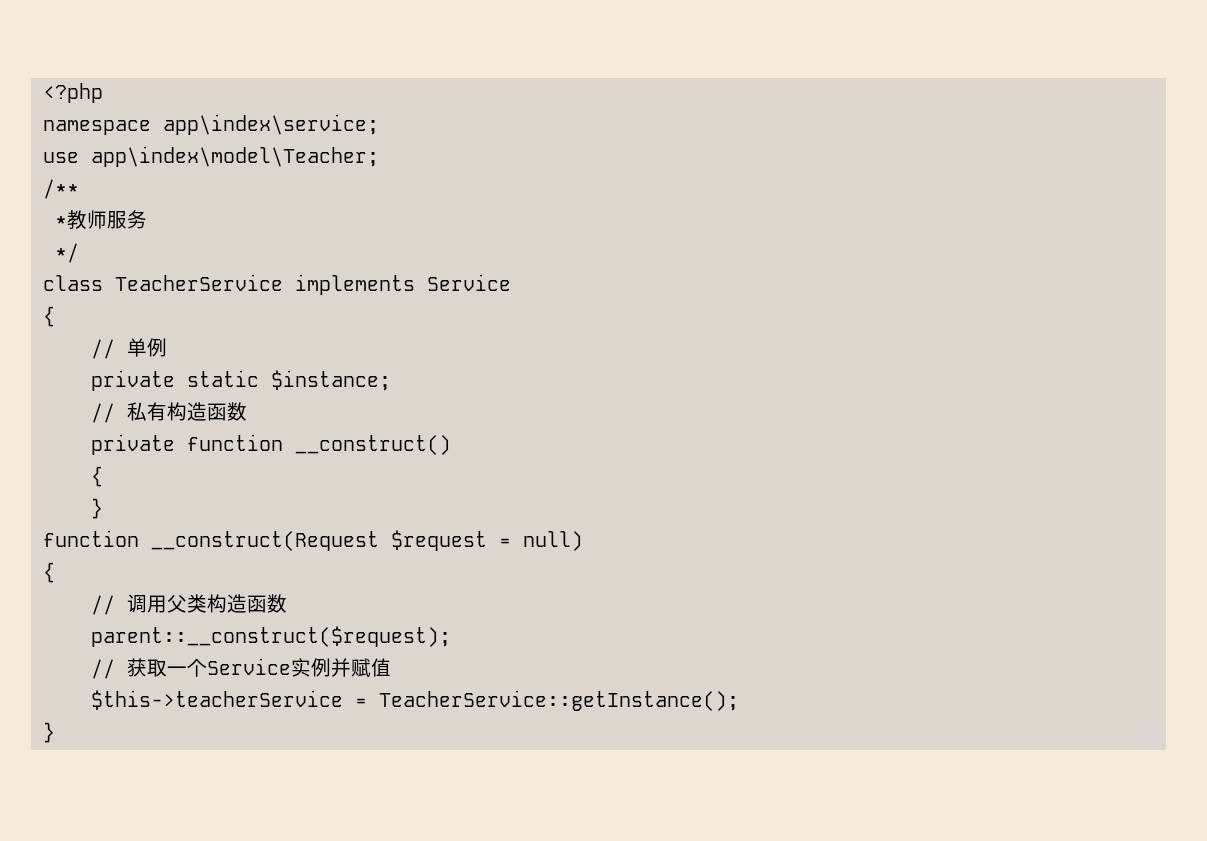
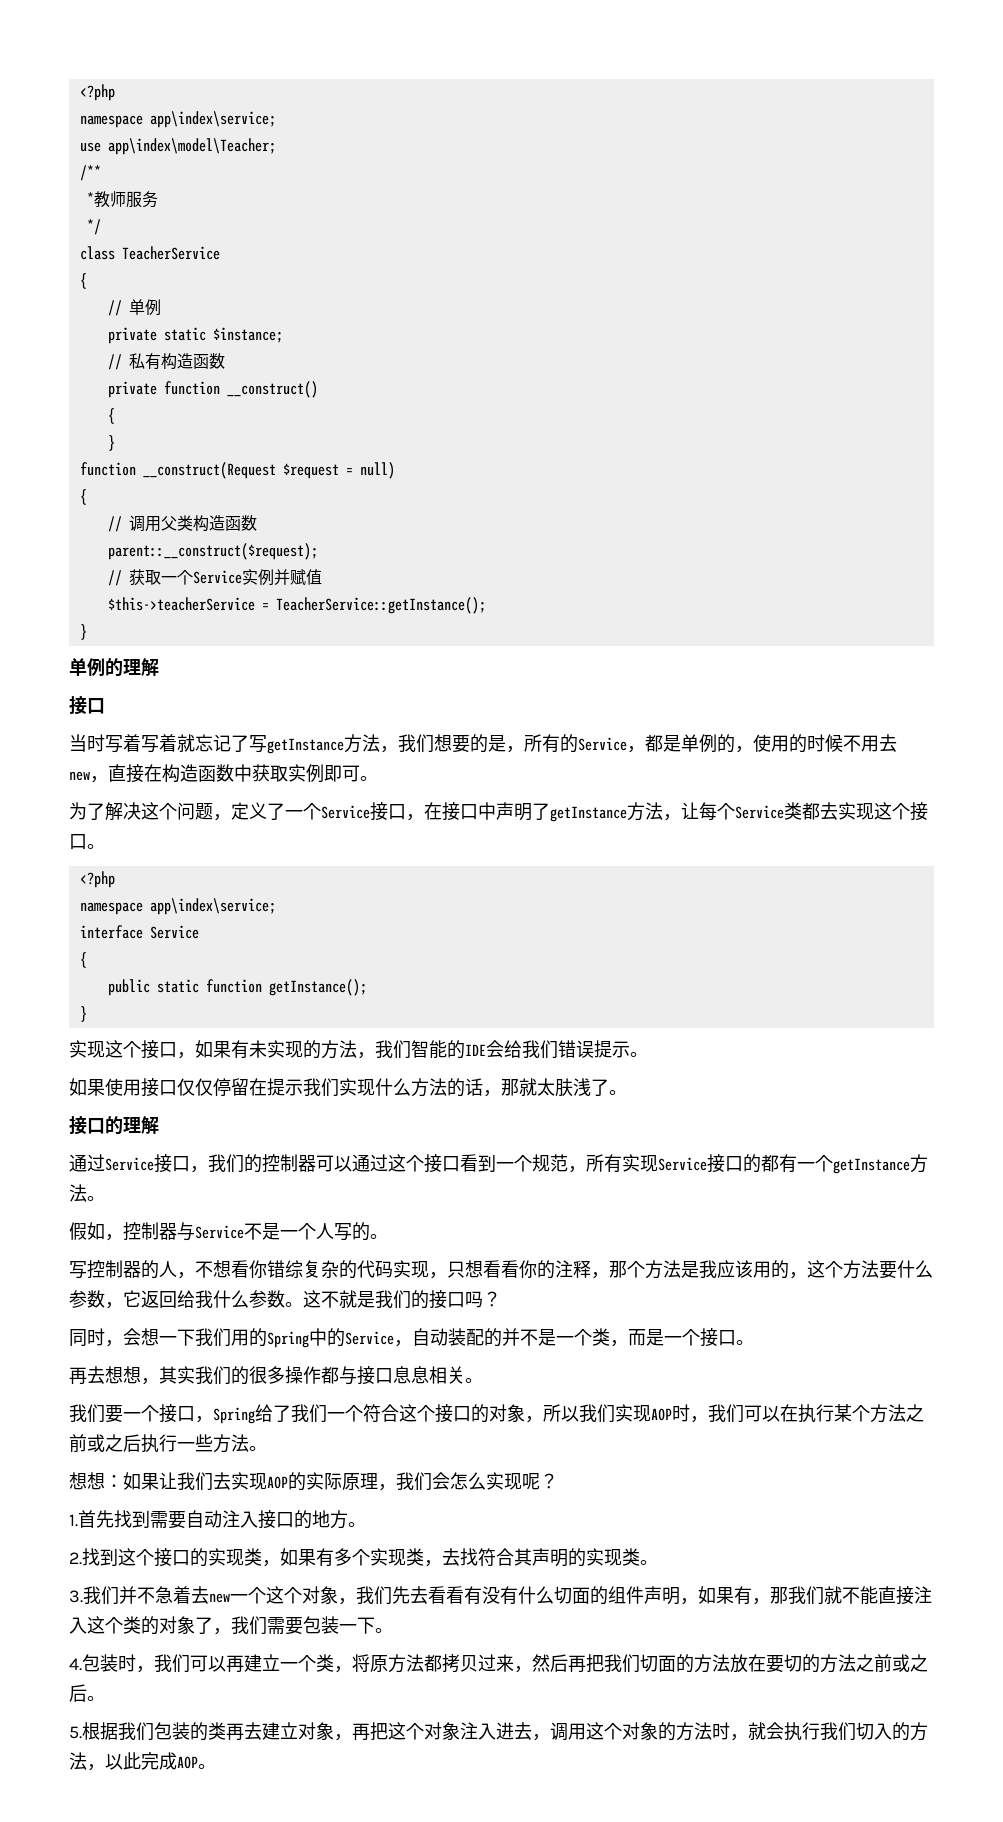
- class TeacherService implements Service
+ class TeacherService
+ 单例的理解
+ 接口
+ 当时写着写着就忘记了写getInstance方法，我们想要的是，所有的Service，都是单例的，使用的时候不用去new，直接在构造函数中获取实例即可。
+ 为了解决这个问题，定义了一个Service接口，在接口中声明了getInstance方法，让每个Service类都去实现这个接口。
+ <?php
+ namespace app\index\service;
+ interface Service
+ {
+ public static function getInstance();
+ }
+ 实现这个接口，如果有未实现的方法，我们智能的IDE会给我们错误提示。
+ 如果使用接口仅仅停留在提示我们实现什么方法的话，那就太肤浅了。
+ 接口的理解
+ 通过Service接口，我们的控制器可以通过这个接口看到一个规范，所有实现Service接口的都有一个getInstance方法。
+ 假如，控制器与Service不是一个人写的。
+ 写控制器的人，不想看你错综复杂的代码实现，只想看看你的注释，那个方法是我应该用的，这个方法要什么参数，它返回给我什么参数。这不就是我们的接口吗？
+ 同时，会想一下我们用的Spring中的Service，自动装配的并不是一个类，而是一个接口。
+ 再去想想，其实我们的很多操作都与接口息息相关。
+ 我们要一个接口，Spring给了我们一个符合这个接口的对象，所以我们实现AOP时，我们可以在执行某个方法之前或之后执行一些方法。
+ 想想：如果让我们去实现AOP的实际原理，我们会怎么实现呢？
+ 1.首先找到需要自动注入接口的地方。
+ 2.找到这个接口的实现类，如果有多个实现类，去找符合其声明的实现类。
+ 3.我们并不急着去new一个这个对象，我们先去看看有没有什么切面的组件声明，如果有，那我们就不能直接注入这个类的对象了，我们需要包装一下。
+ 4.包装时，我们可以再建立一个类，将原方法都拷贝过来，然后再把我们切面的方法放在要切的方法之前或之后。
+ 5.根据我们包装的类再去建立对象，再把这个对象注入进去，调用这个对象的方法时，就会执行我们切入的方法，以此完成AOP。

